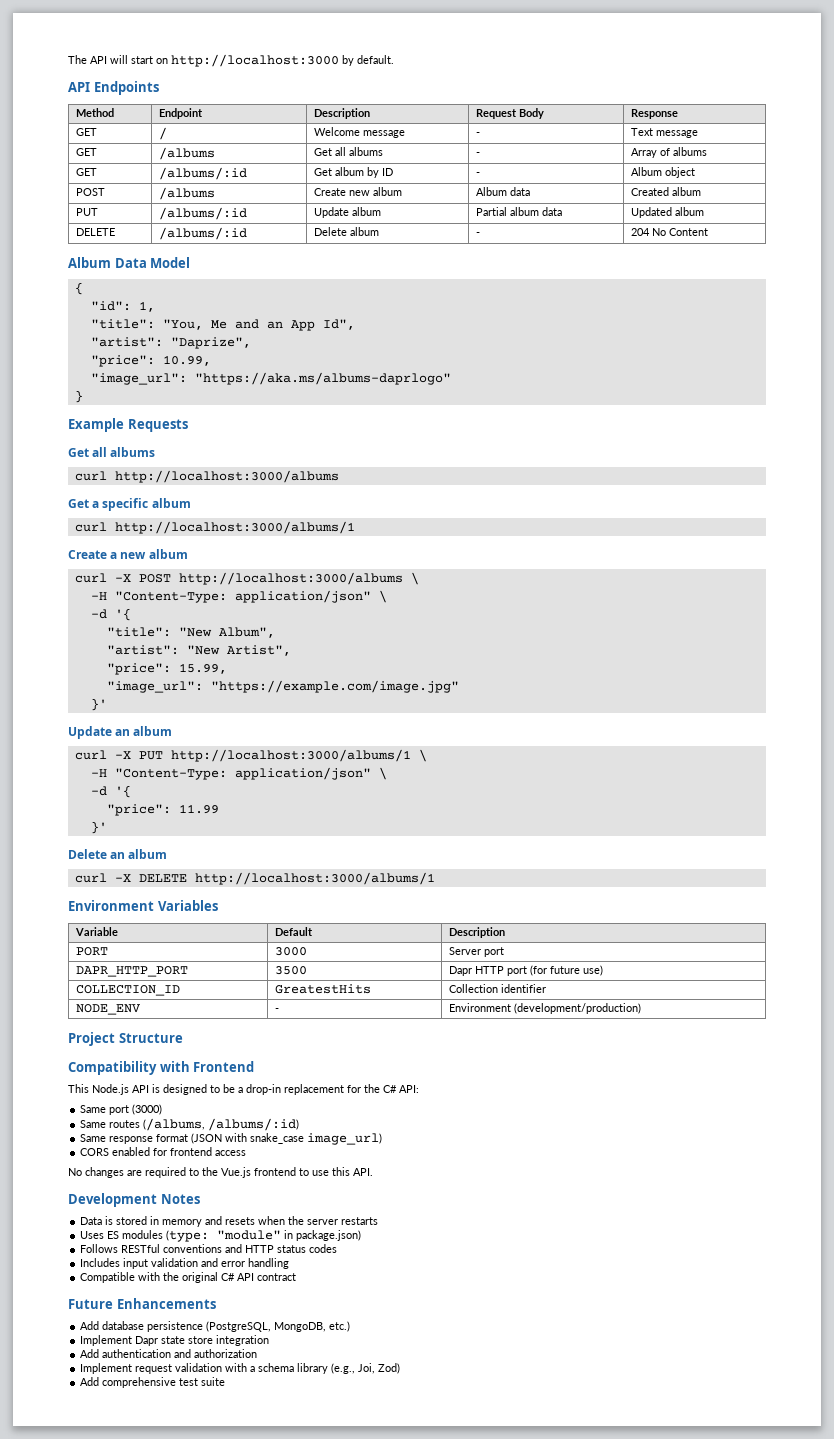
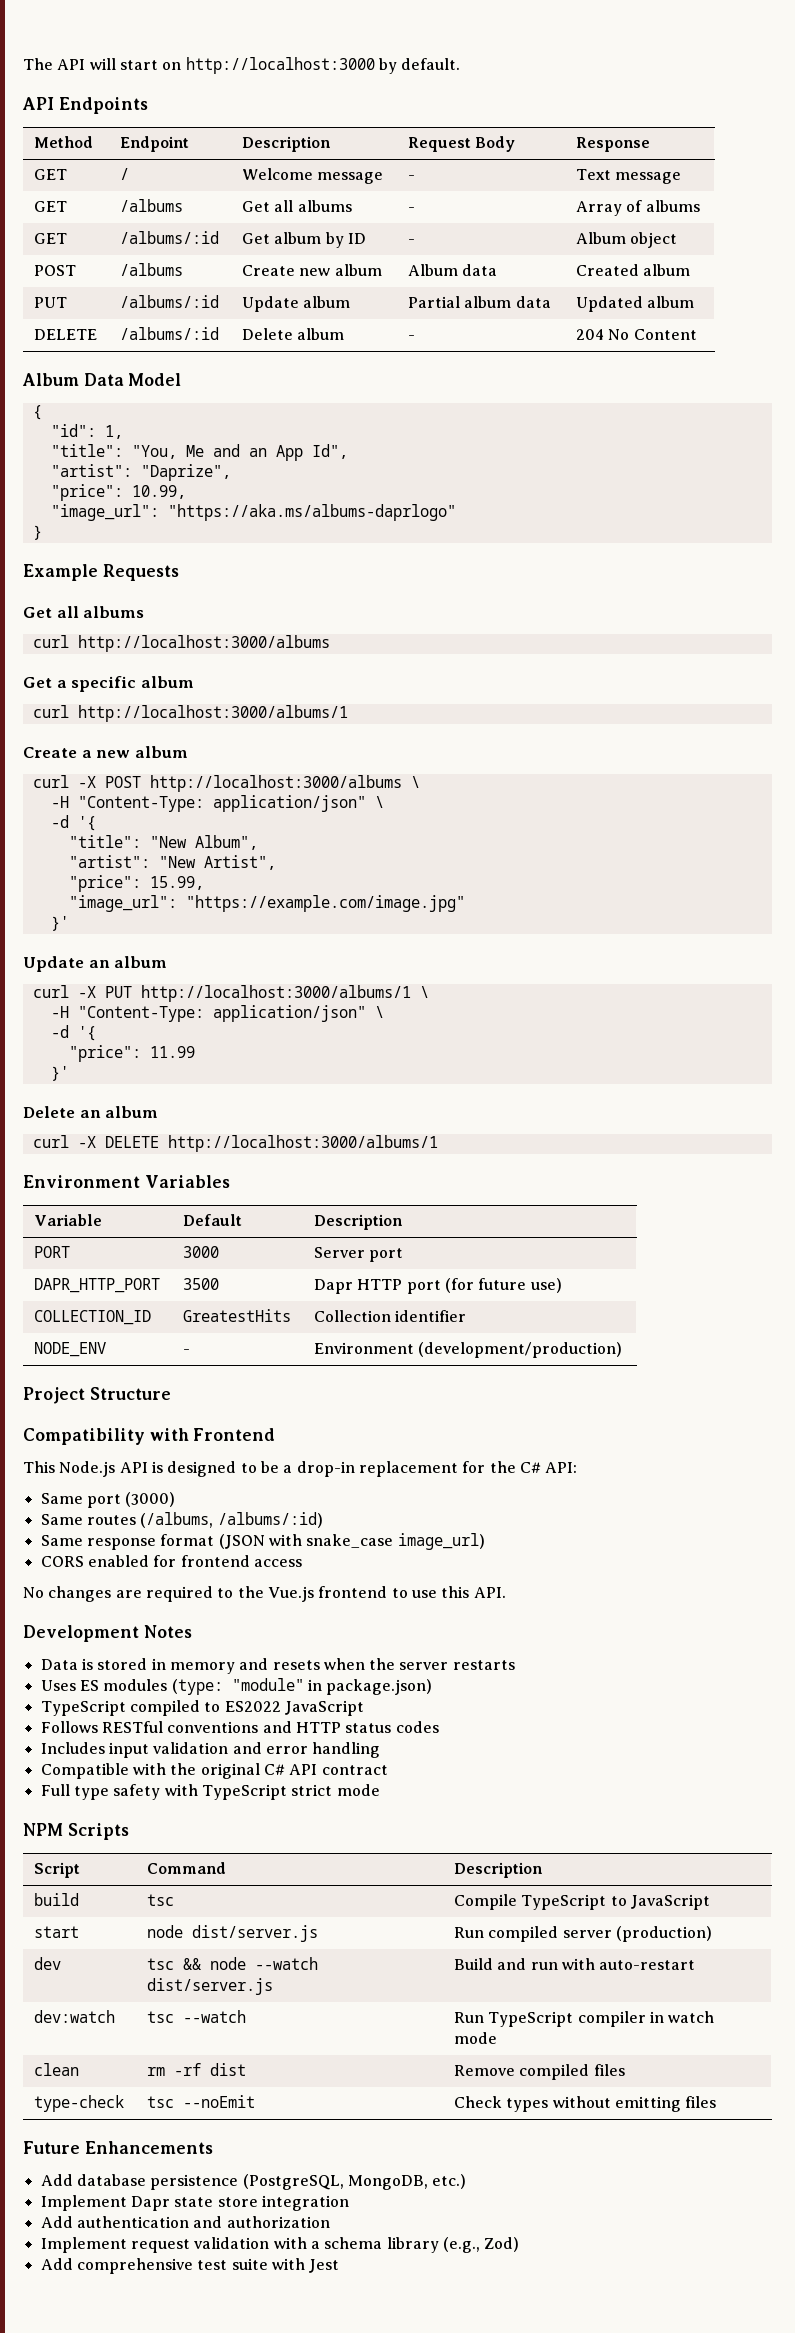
+ TypeScript compiled to ES2022 JavaScript
+ Full type safety with TypeScript strict mode
+ NPM Scripts
+ Script | Command | Description
+ build | tsc | Compile TypeScript to JavaScript
+ start | node dist/server.js | Run compiled server (production)
+ dev | tsc && node --watch dist/server.js | Build and run with auto-restart
+ dev:watch | tsc --watch | Run TypeScript compiler in watch mode
+ clean | rm -rf dist | Remove compiled files
+ type-check | tsc --noEmit | Check types without emitting files
- Implement request validation with a schema library (e.g., Joi, Zod)
+ Implement request validation with a schema library (e.g., Zod)
- Add comprehensive test suite
+ Add comprehensive test suite with Jest

